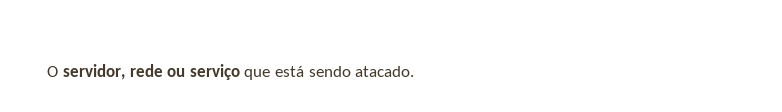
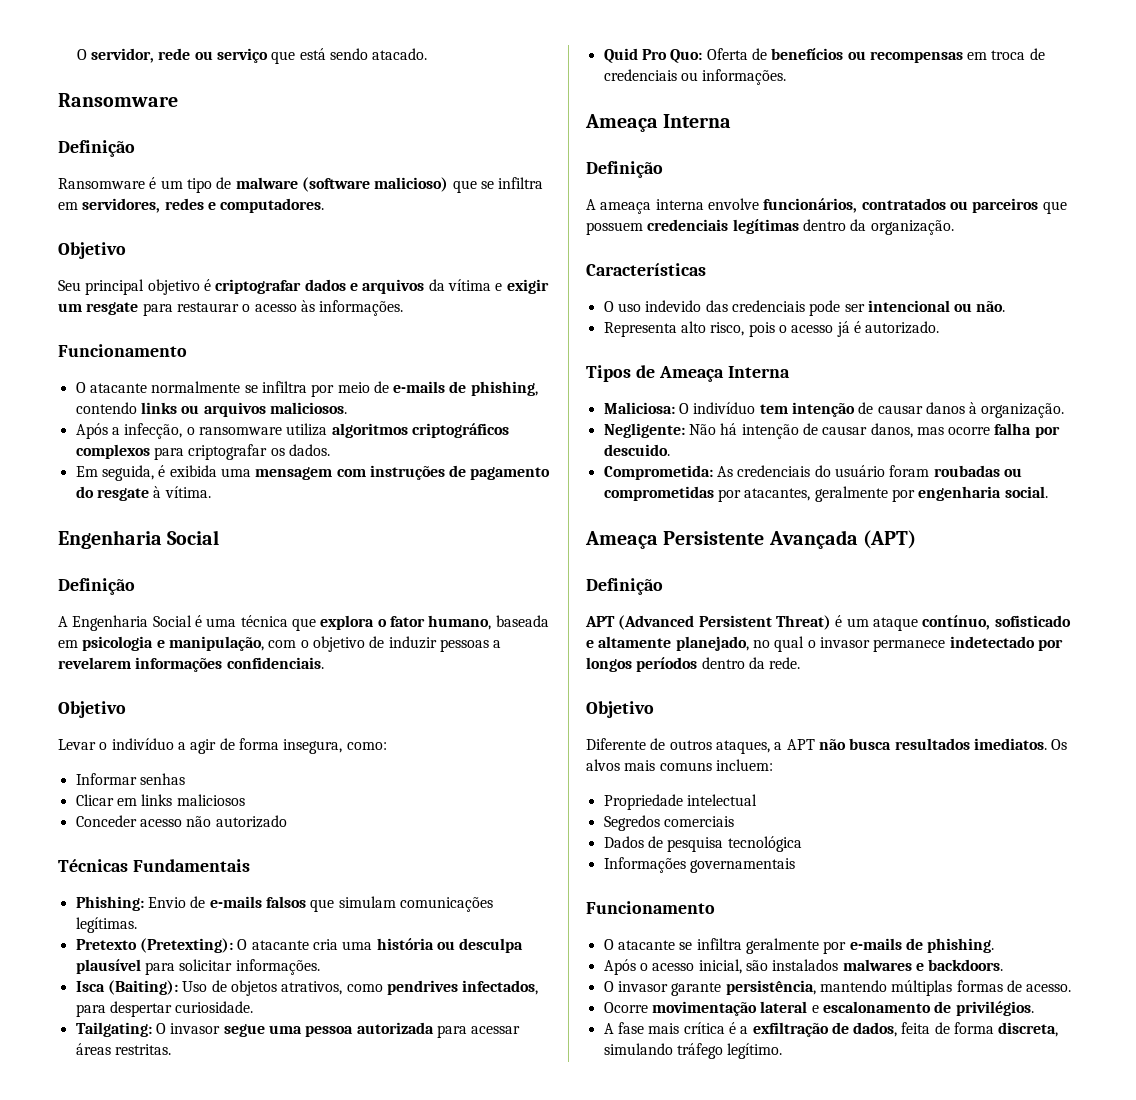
  O servidor, rede ou serviço que está sendo atacado.
+ Ransomware
+ Definição
+ Ransomware é um tipo de malware (software malicioso) que se infiltra em servidores, redes e computadores.
+ Objetivo
+ Seu principal objetivo é criptografar dados e arquivos da vítima e exigir um resgate para restaurar o acesso às informações.
+ Funcionamento
+ O atacante normalmente se infiltra por meio de e-mails de phishing, contendo links ou arquivos maliciosos.
+ Após a infecção, o ransomware utiliza algoritmos criptográficos complexos para criptografar os dados.
+ Em seguida, é exibida uma mensagem com instruções de pagamento do resgate à vítima.
+ Engenharia Social
+ Definição
+ A Engenharia Social é uma técnica que explora o fator humano, baseada em psicologia e manipulação, com o objetivo de induzir pessoas a revelarem informações confidenciais.
+ Objetivo
+ Levar o indivíduo a agir de forma insegura, como:
+ Informar senhas
+ Clicar em links maliciosos
+ Conceder acesso não autorizado
+ Técnicas Fundamentais
+ Phishing: Envio de e-mails falsos que simulam comunicações legítimas.
+ Pretexto (Pretexting): O atacante cria uma história ou desculpa plausível para solicitar informações.
+ Isca (Baiting): Uso de objetos atrativos, como pendrives infectados, para despertar curiosidade.
+ Tailgating: O invasor segue uma pessoa autorizada para acessar áreas restritas.
+ Quid Pro Quo: Oferta de benefícios ou recompensas em troca de credenciais ou informações.
+ Ameaça Interna
+ Definição
+ A ameaça interna envolve funcionários, contratados ou parceiros que possuem credenciais legítimas dentro da organização.
+ Características
+ O uso indevido das credenciais pode ser intencional ou não.
+ Representa alto risco, pois o acesso já é autorizado.
+ Tipos de Ameaça Interna
+ Maliciosa: O indivíduo tem intenção de causar danos à organização.
+ Negligente: Não há intenção de causar danos, mas ocorre falha por descuido.
+ Comprometida: As credenciais do usuário foram roubadas ou comprometidas por atacantes, geralmente por engenharia social.
+ Ameaça Persistente Avançada (APT)
+ Definição
+ APT (Advanced Persistent Threat) é um ataque contínuo, sofisticado e altamente planejado, no qual o invasor permanece indetectado por longos períodos dentro da rede.
+ Objetivo
+ Diferente de outros ataques, a APT não busca resultados imediatos. Os alvos mais comuns incluem:
+ Propriedade intelectual
+ Segredos comerciais
+ Dados de pesquisa tecnológica
+ Informações governamentais
+ Funcionamento
+ O atacante se infiltra geralmente por e-mails de phishing.
+ Após o acesso inicial, são instalados malwares e backdoors.
+ O invasor garante persistência, mantendo múltiplas formas de acesso.
+ Ocorre movimentação lateral e escalonamento de privilégios.
+ A fase mais crítica é a exfiltração de dados, feita de forma discreta, simulando tráfego legítimo.

